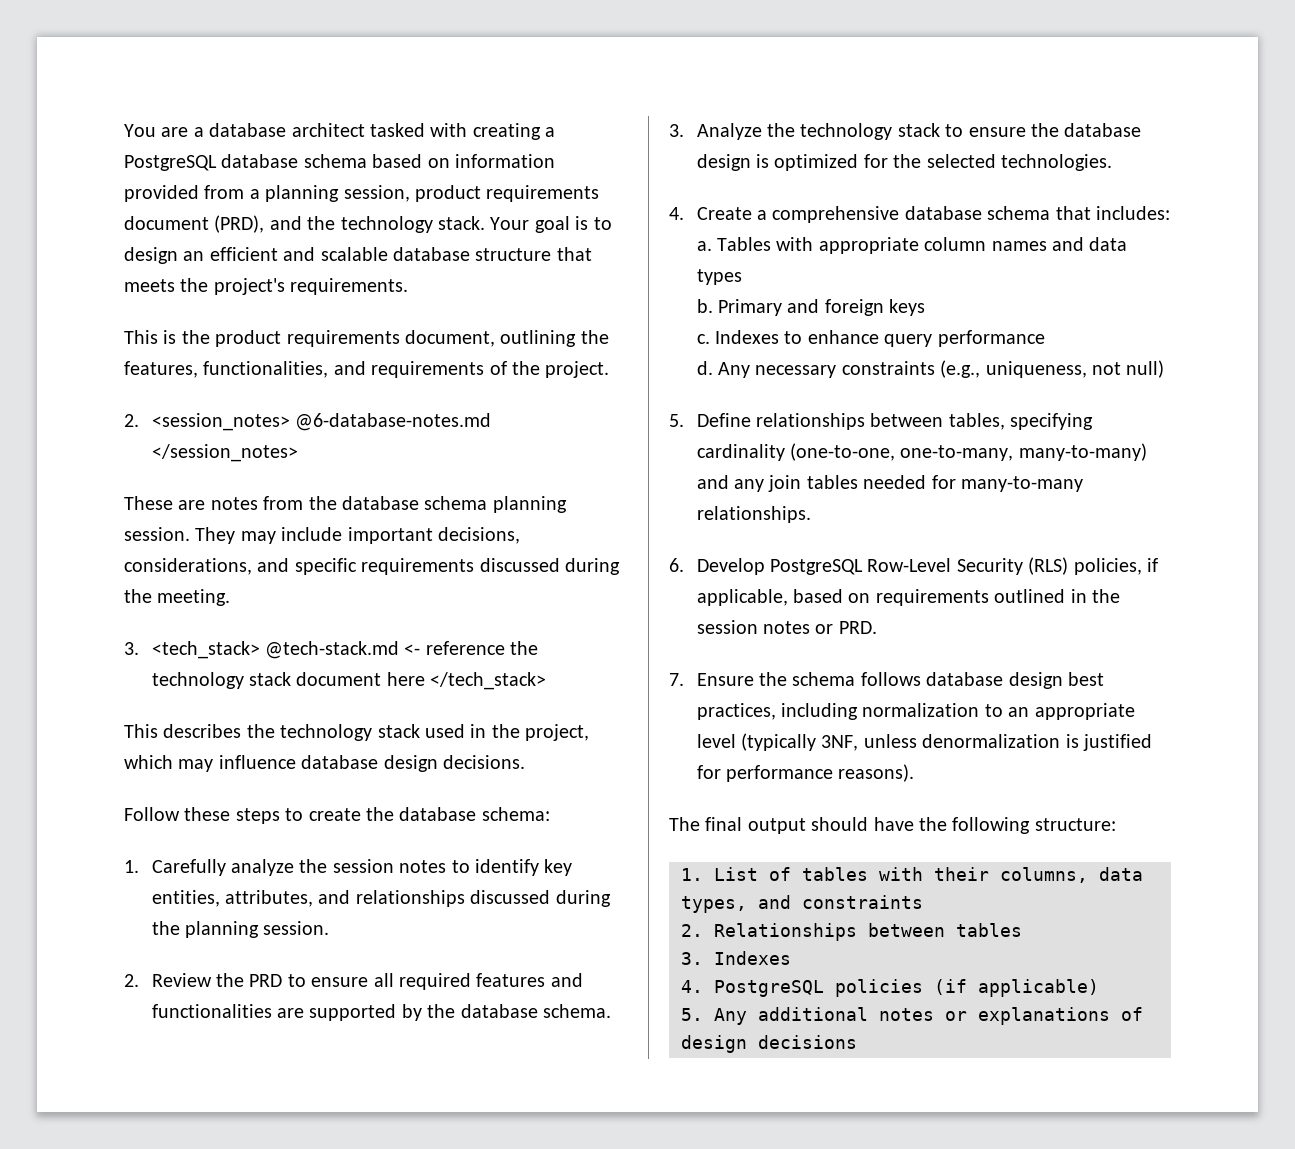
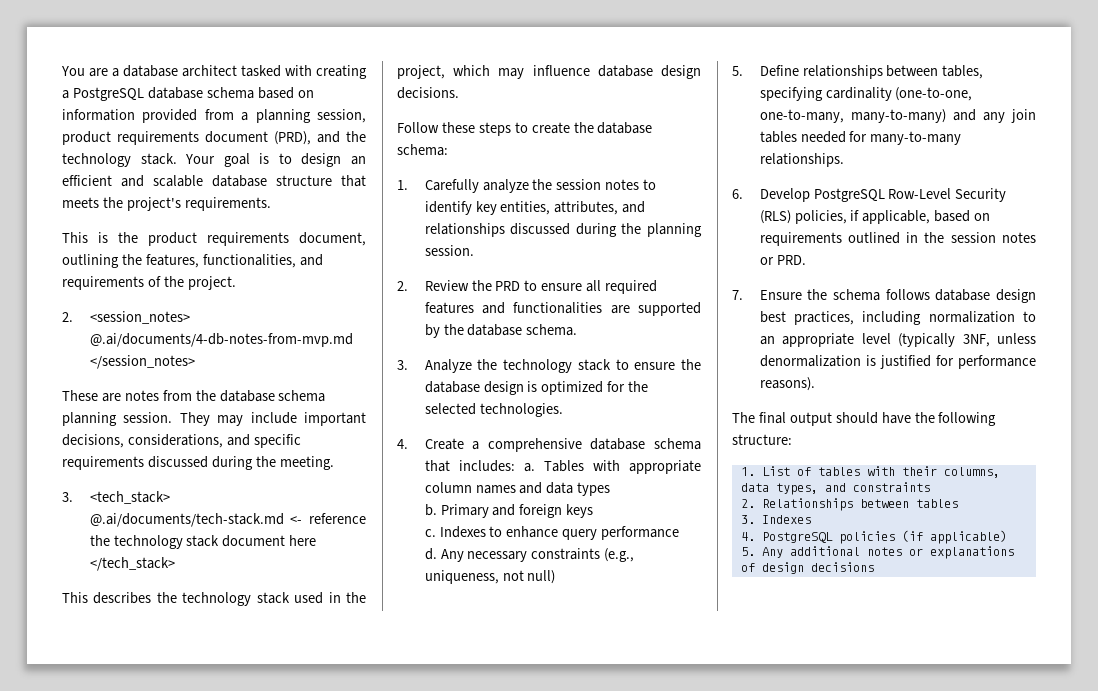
- 2. <session_notes> @6-database-notes.md </session_notes>
+ 2. <session_notes> @.ai/documents/4-db-notes-from-mvp.md </session_notes>
- 3. <tech_stack> @tech-stack.md <- reference the technology stack document here </tech_stack>
+ 3. <tech_stack> @.ai/documents/tech-stack.md <- reference the technology stack document here </tech_stack>

